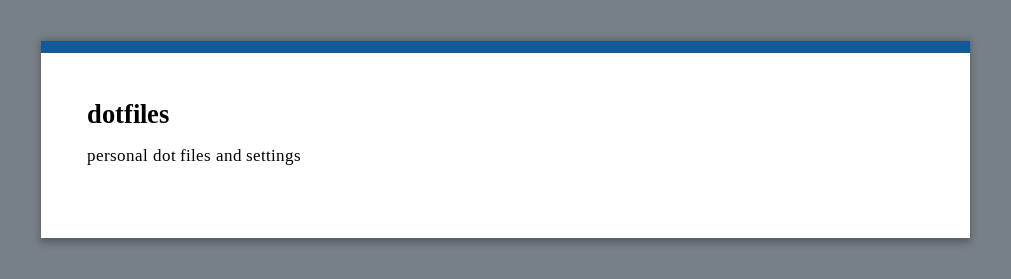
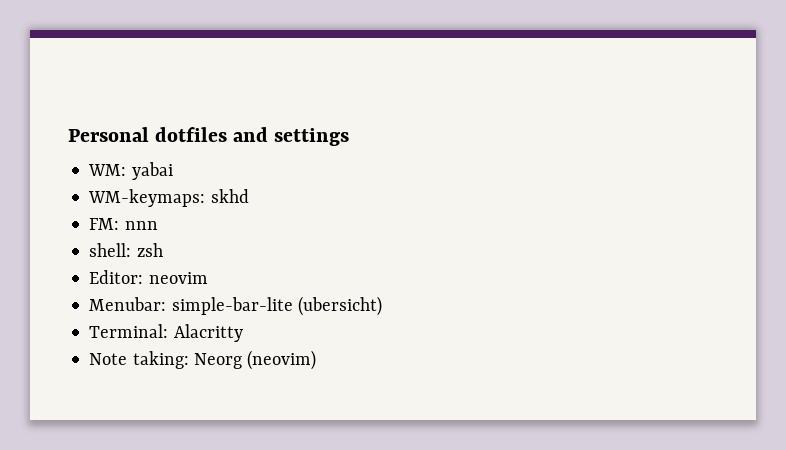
- dotfiles
- personal dot files and settings
+ Personal dotfiles and settings
+ WM: yabai
+ WM-keymaps: skhd
+ FM: nnn
+ shell: zsh
+ Editor: neovim
+ Menubar: simple-bar-lite (ubersicht)
+ Terminal: Alacritty
+ Note taking: Neorg (neovim)

